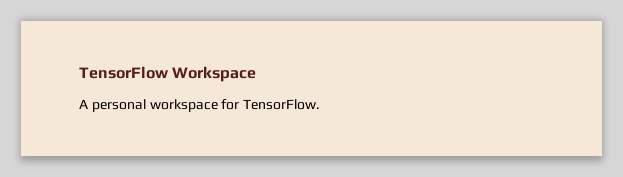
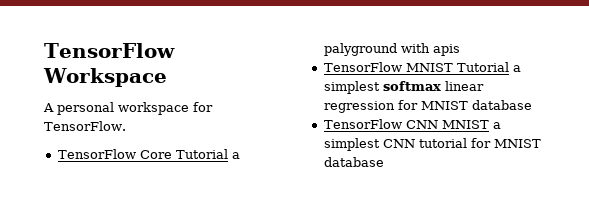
+ TensorFlow Core Tutorial a palyground with apis
+ TensorFlow MNIST Tutorial a simplest softmax linear regression for MNIST database
+ TensorFlow CNN MNIST a simplest CNN tutorial for MNIST database

